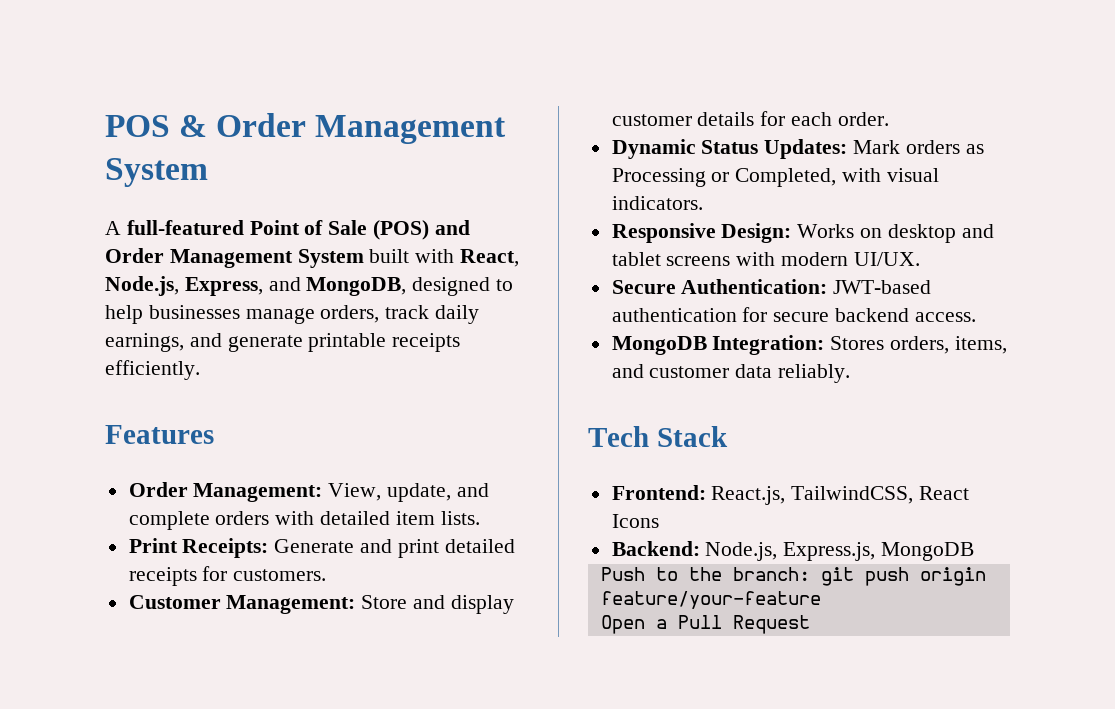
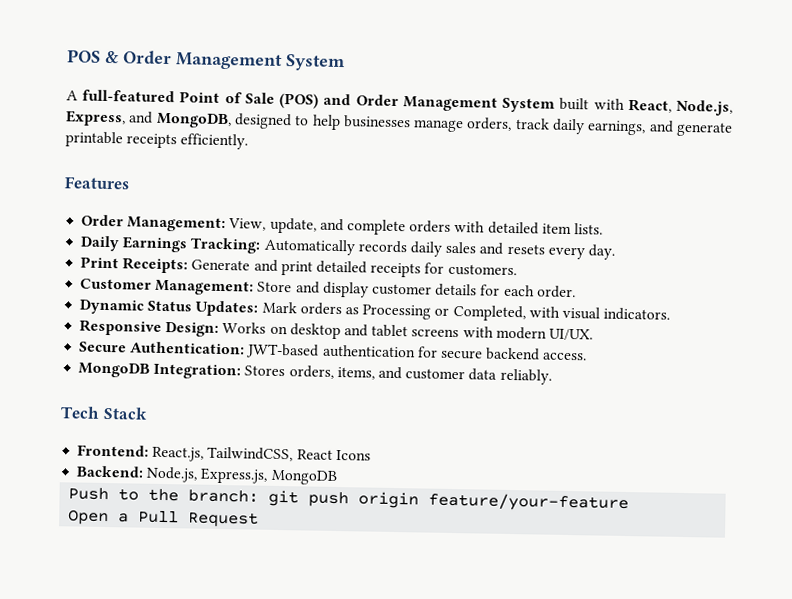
+ Daily Earnings Tracking: Automatically records daily sales and resets every day.

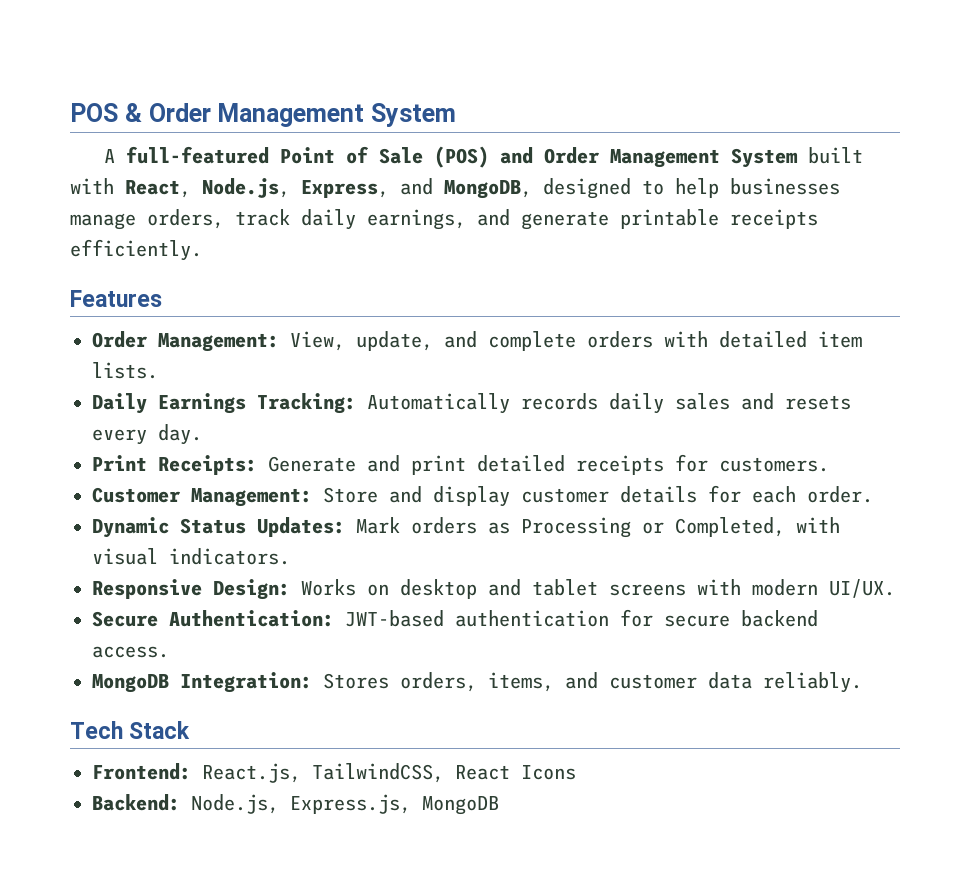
- Push to the branch: git push origin feature/your-feature
- Open a Pull Request

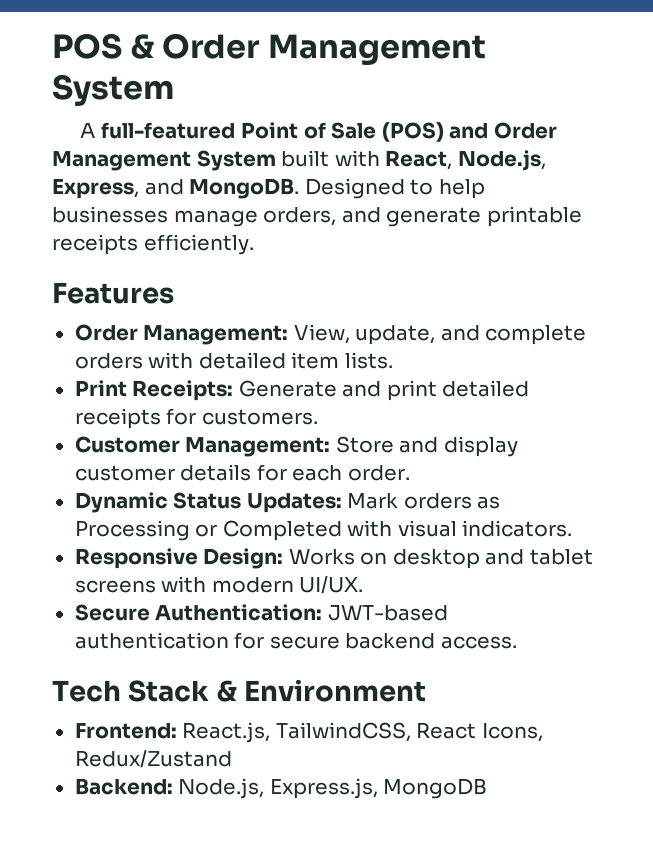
- A full-featured Point of Sale (POS) and Order Management System built with React, Node.js, Express, and MongoDB, designed to help businesses manage orders, track daily earnings, and generate printable receipts efficiently.
+ A full-featured Point of Sale (POS) and Order Management System built with React, Node.js, Express, and MongoDB. Designed to help businesses manage orders, and generate printable receipts efficiently.
- Daily Earnings Tracking: Automatically records daily sales and resets every day.
- Dynamic Status Updates: Mark orders as Processing or Completed, with visual indicators.
+ Dynamic Status Updates: Mark orders as Processing or Completed with visual indicators.
- MongoDB Integration: Stores orders, items, and customer data reliably.
- Tech Stack
+ Tech Stack & Environment
- Frontend: React.js, TailwindCSS, React Icons
+ Frontend: React.js, TailwindCSS, React Icons, Redux/Zustand

